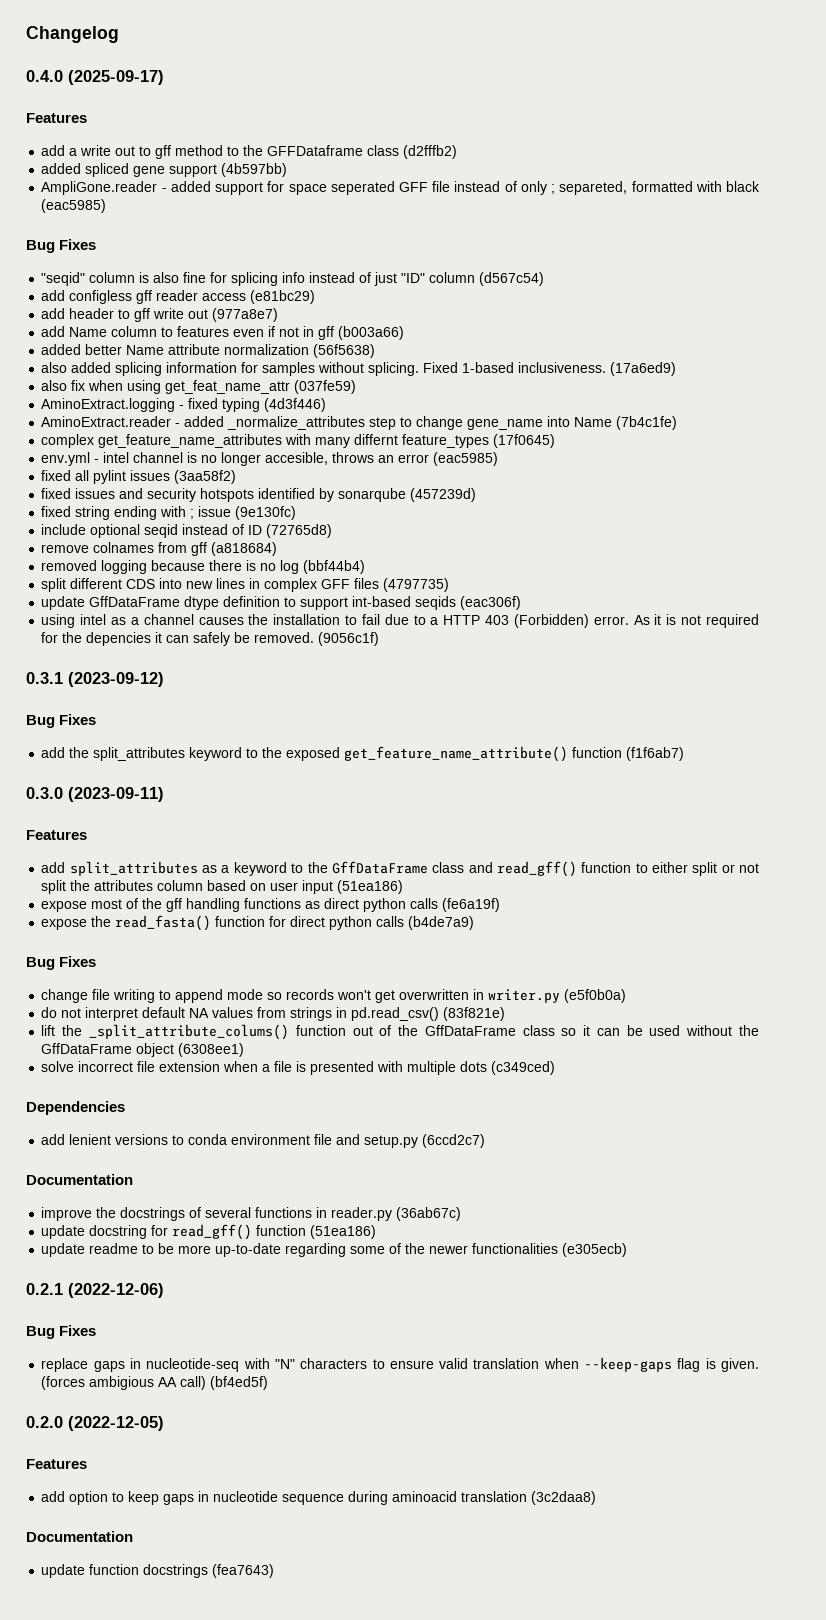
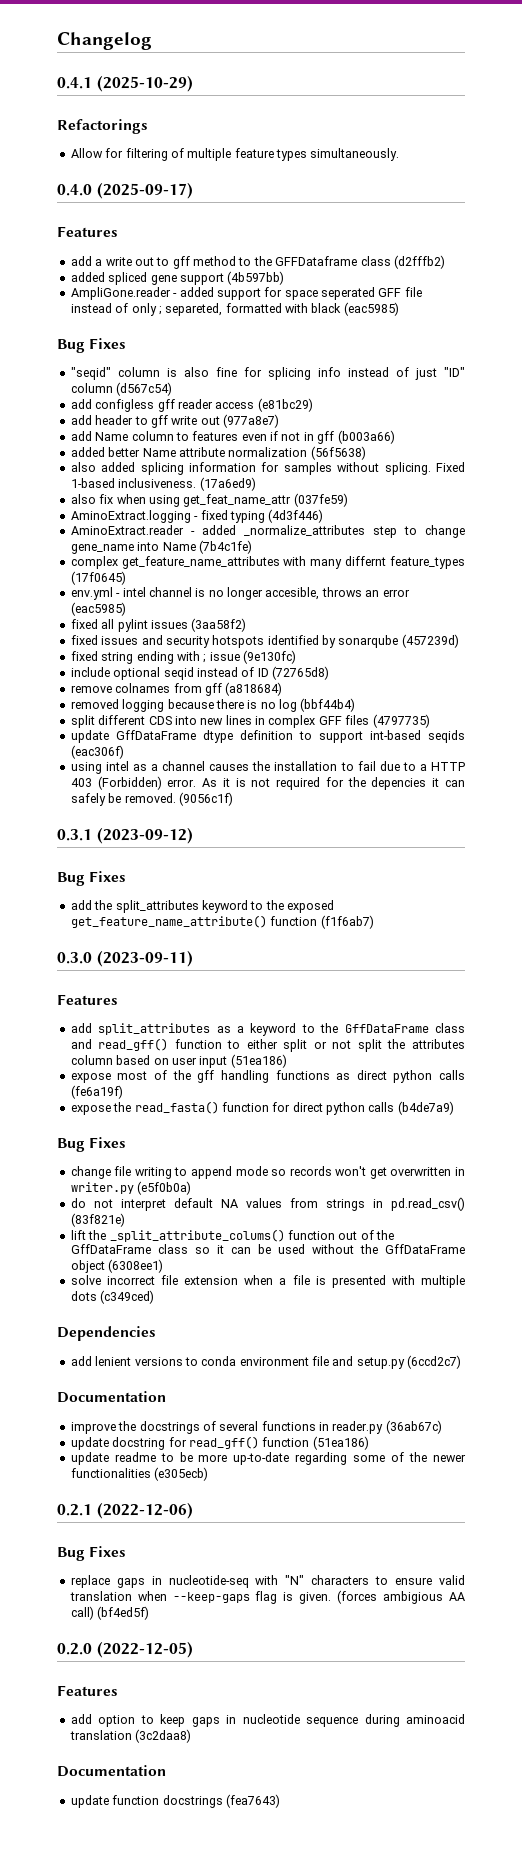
+ 0.4.1 (2025-10-29)
+ Refactorings
+ Allow for filtering of multiple feature types simultaneously.

